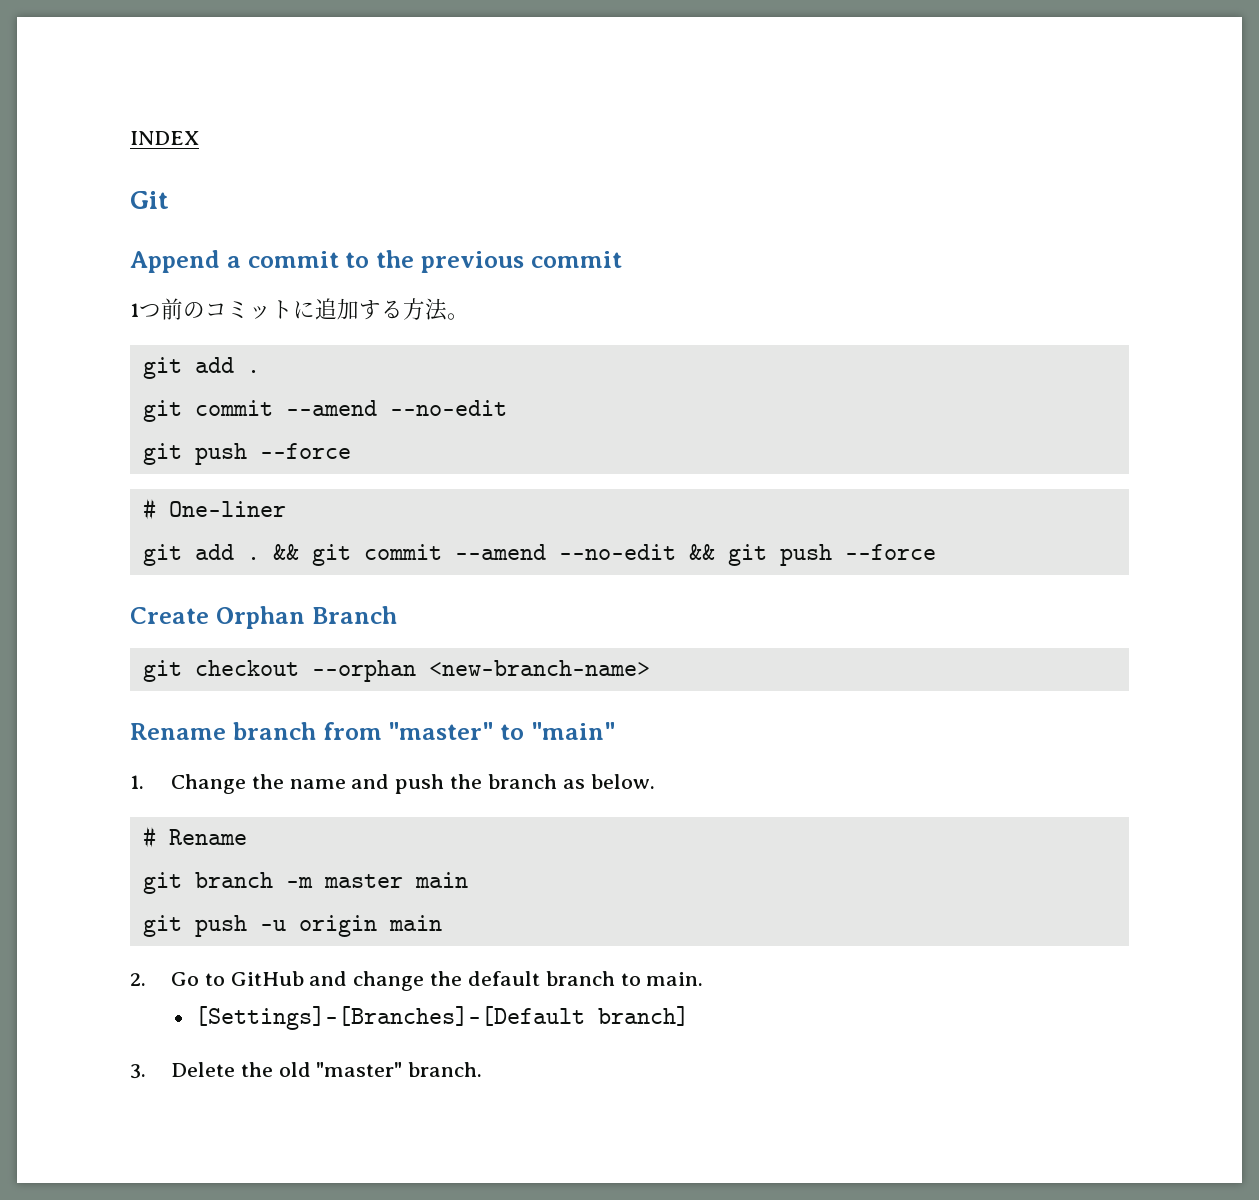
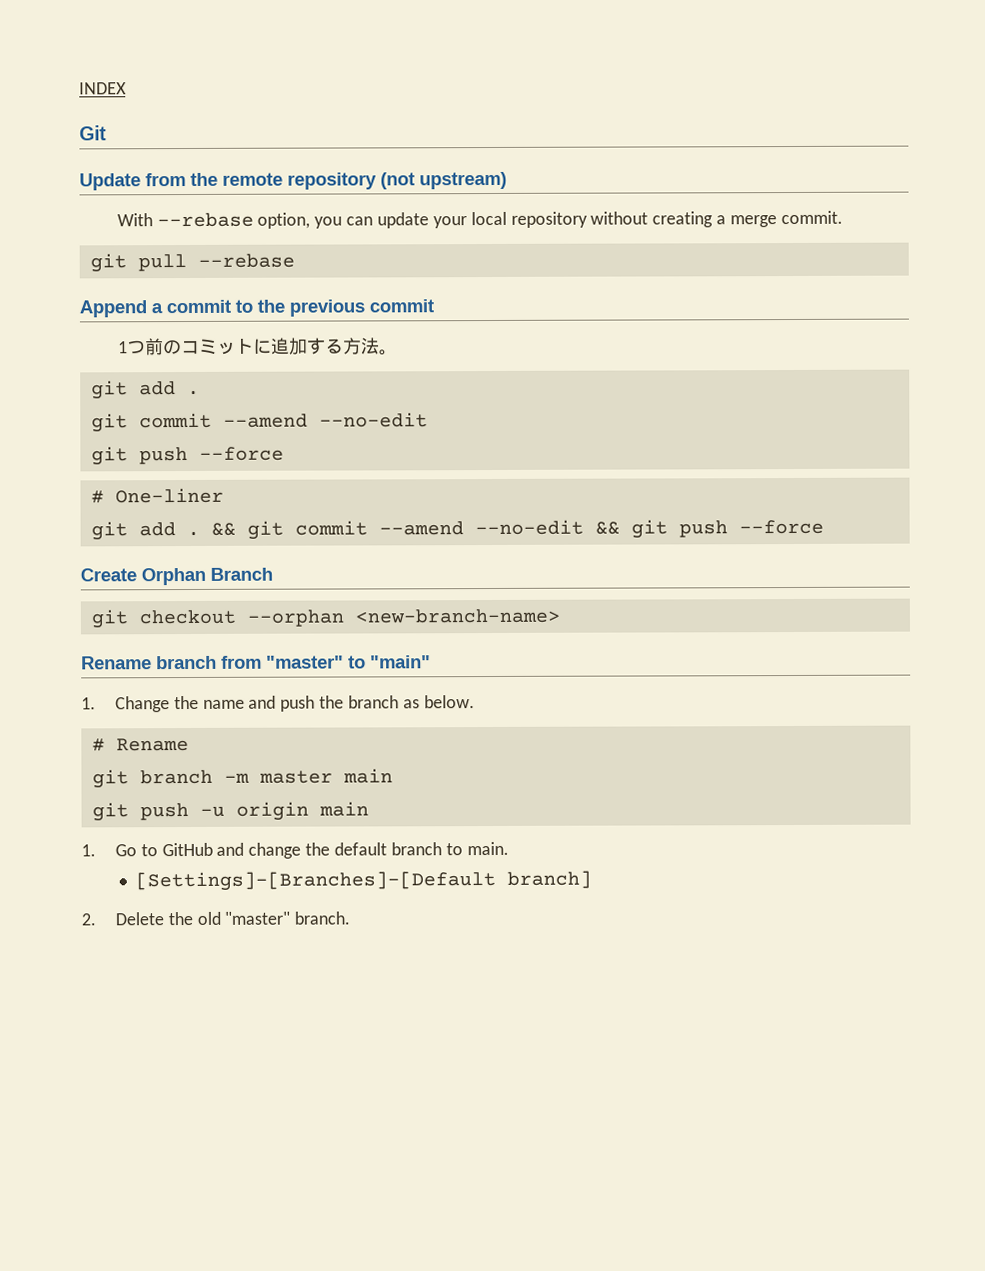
+ Update from the remote repository (not upstream)
+ With --rebase option, you can update your local repository without creating a merge commit.
+ git pull --rebase
- 2. Go to GitHub and change the default branch to main.
+ 1. Go to GitHub and change the default branch to main.
- 3. Delete the old "master" branch.
+ 2. Delete the old "master" branch.

